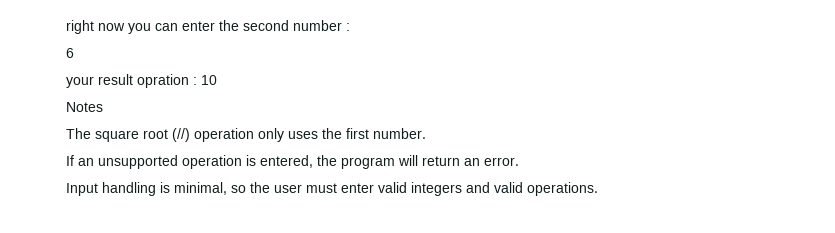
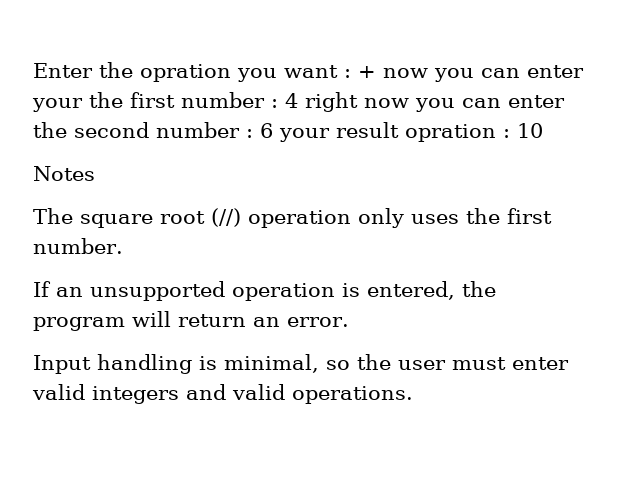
- right now you can enter the second number :
- 6
- your result opration : 10
+ Enter the opration you want : + now you can enter your the first number : 4 right now you can enter the second number : 6 your result opration : 10

